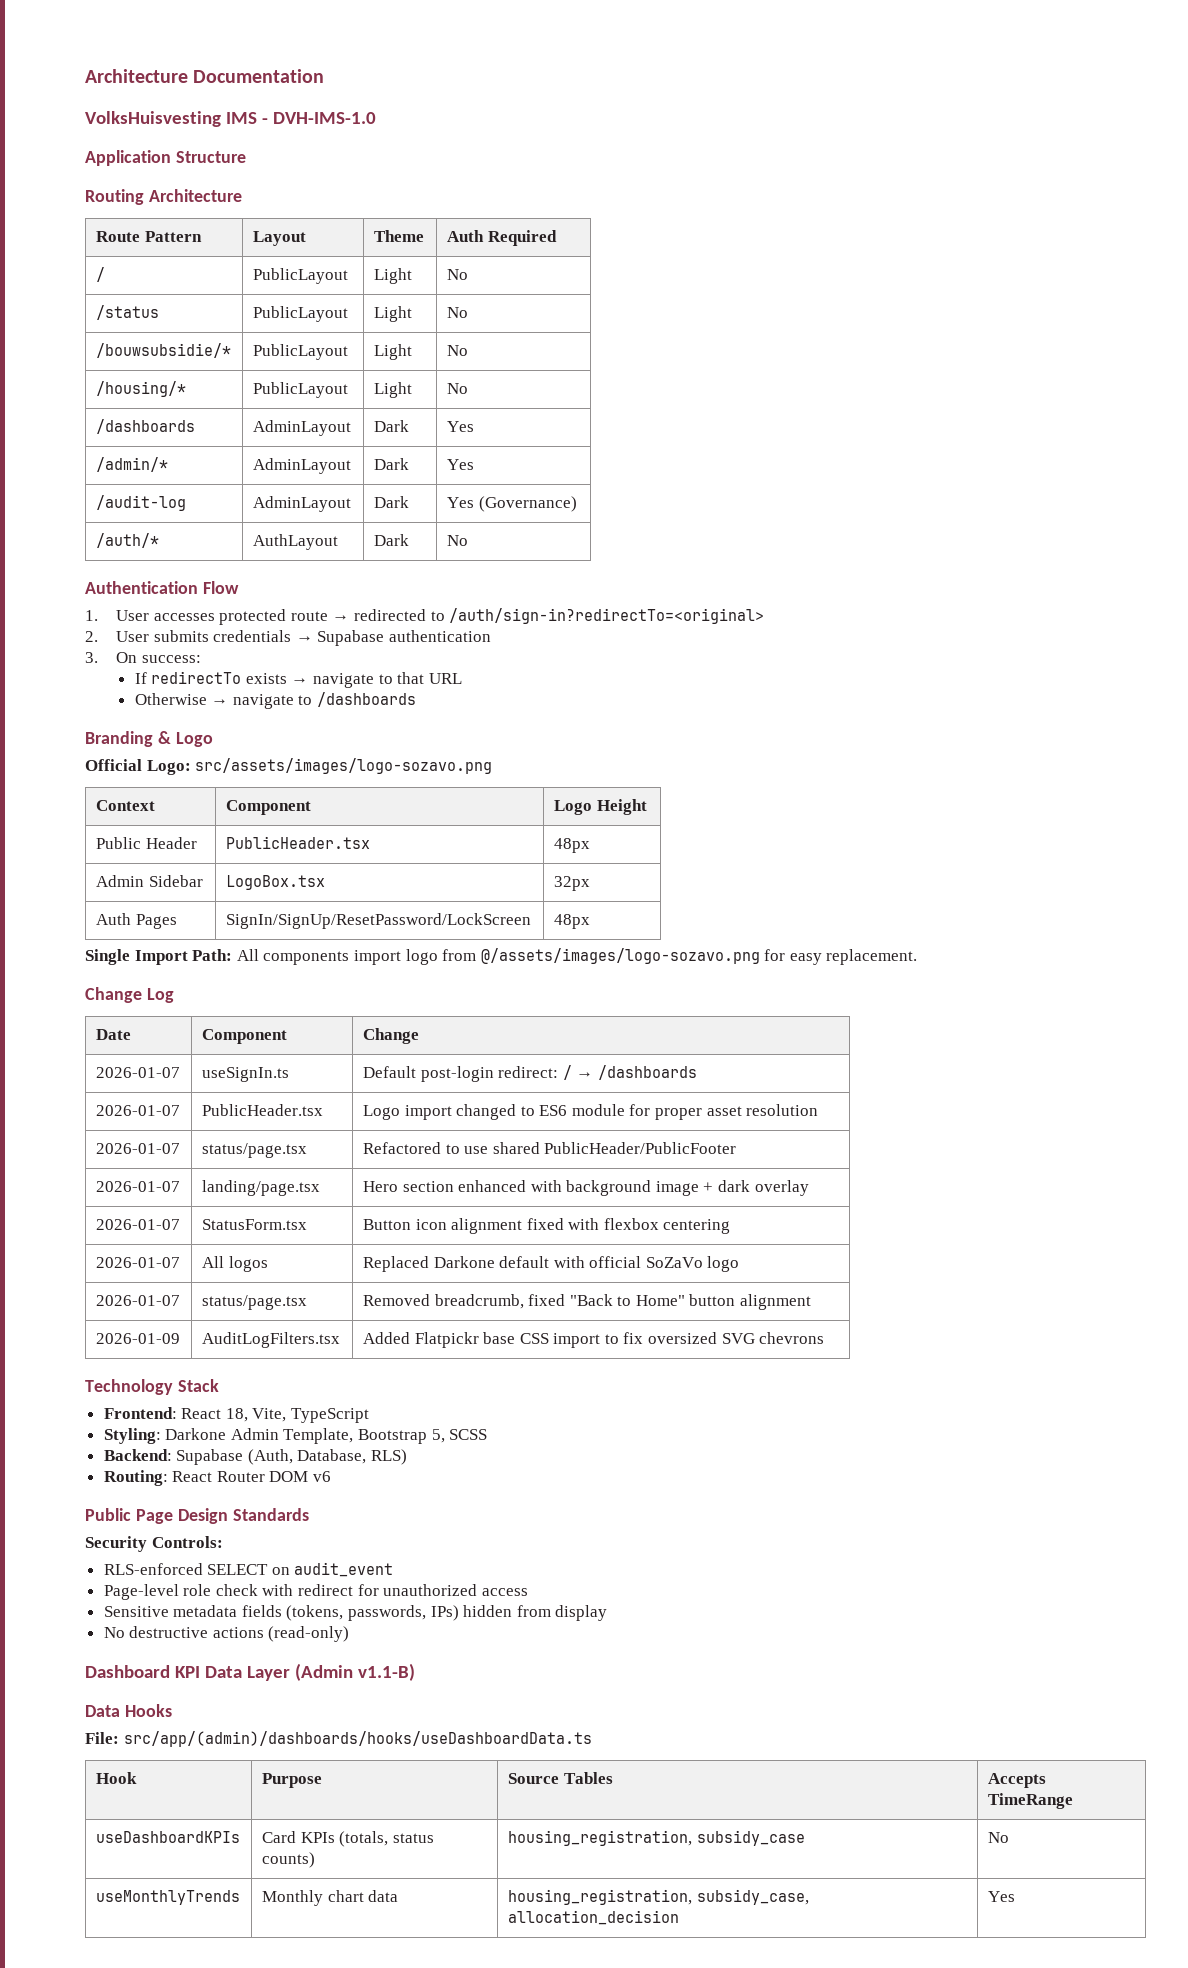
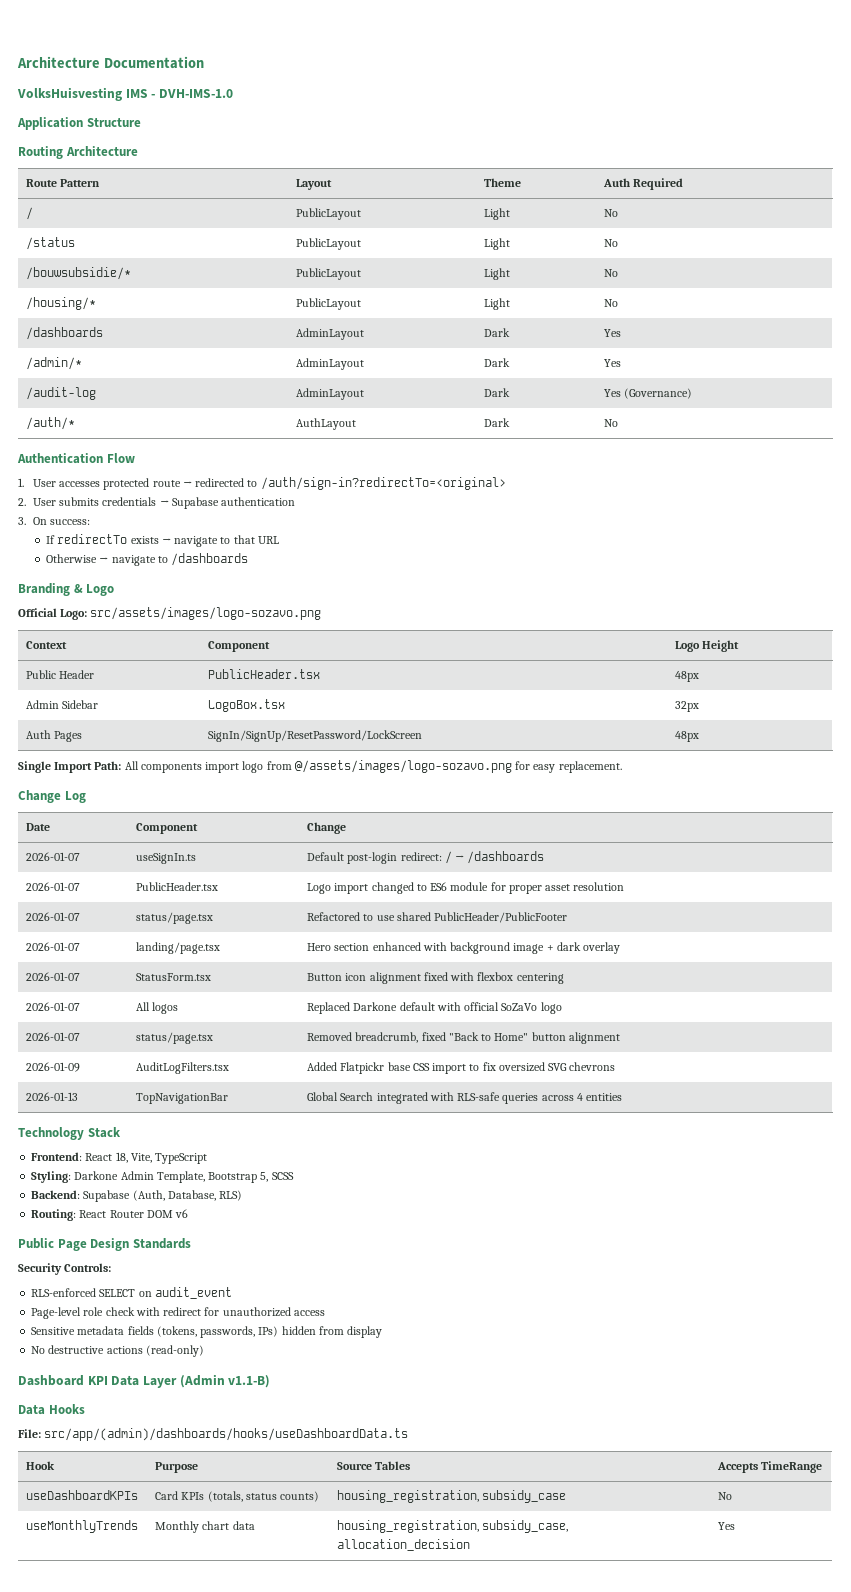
+ 2026-01-13 | TopNavigationBar | Global Search integrated with RLS-safe queries across 4 entities

